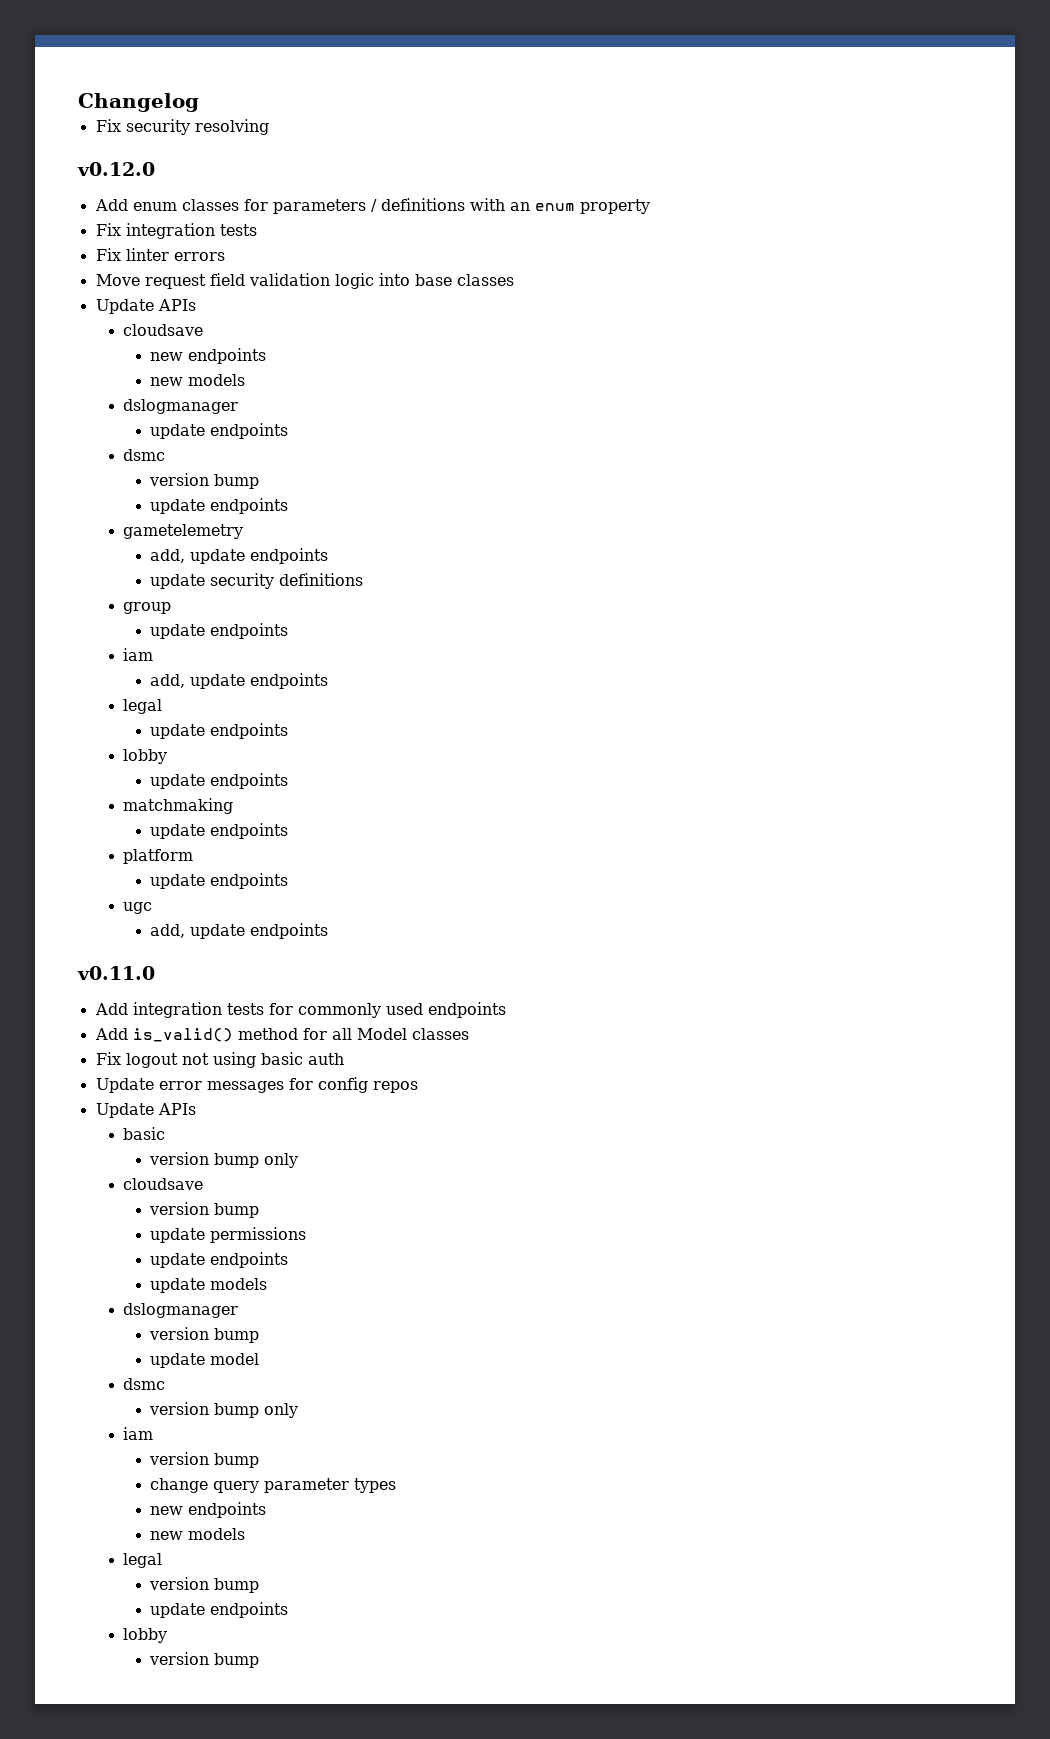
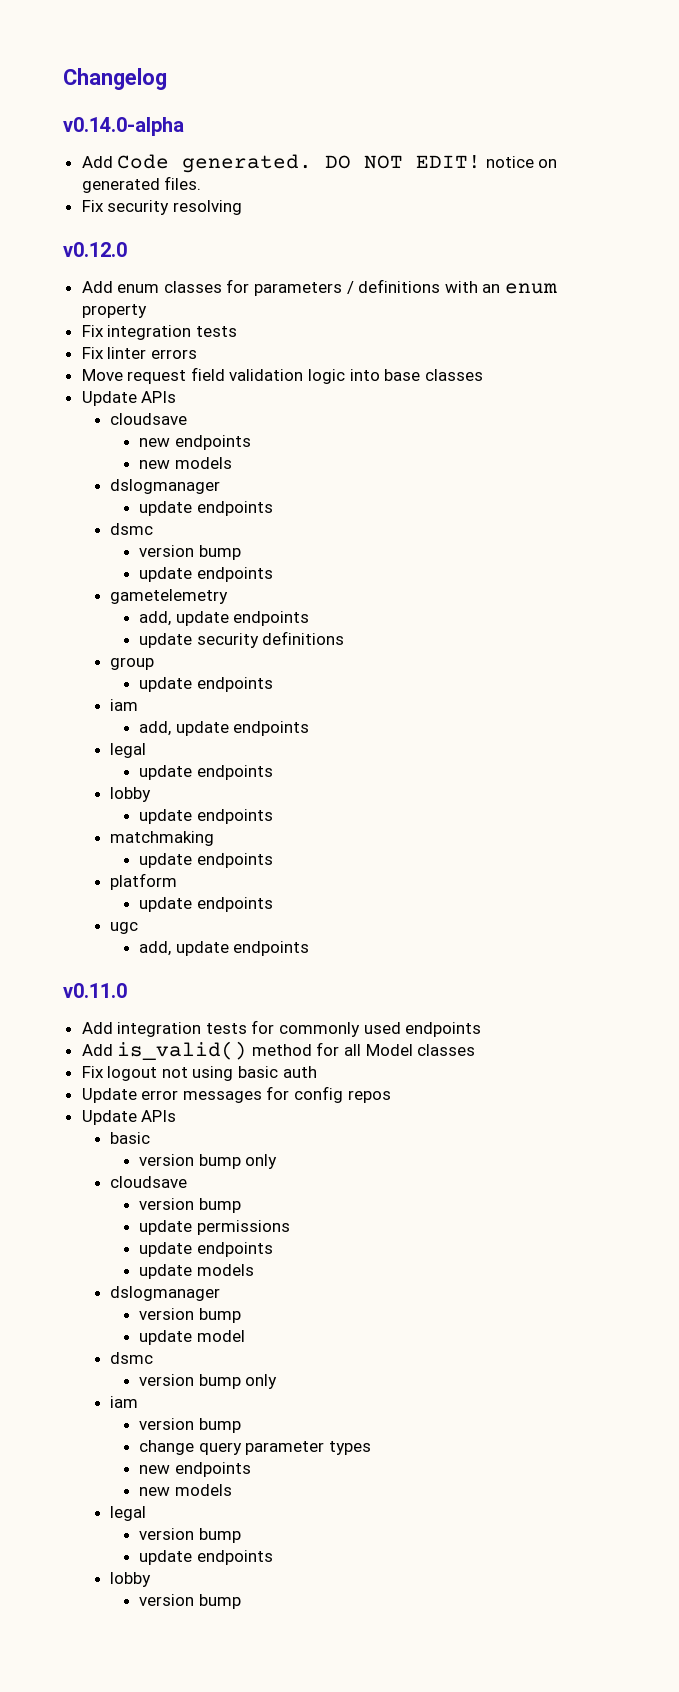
+ v0.14.0-alpha
+ Add Code generated. DO NOT EDIT! notice on generated files.

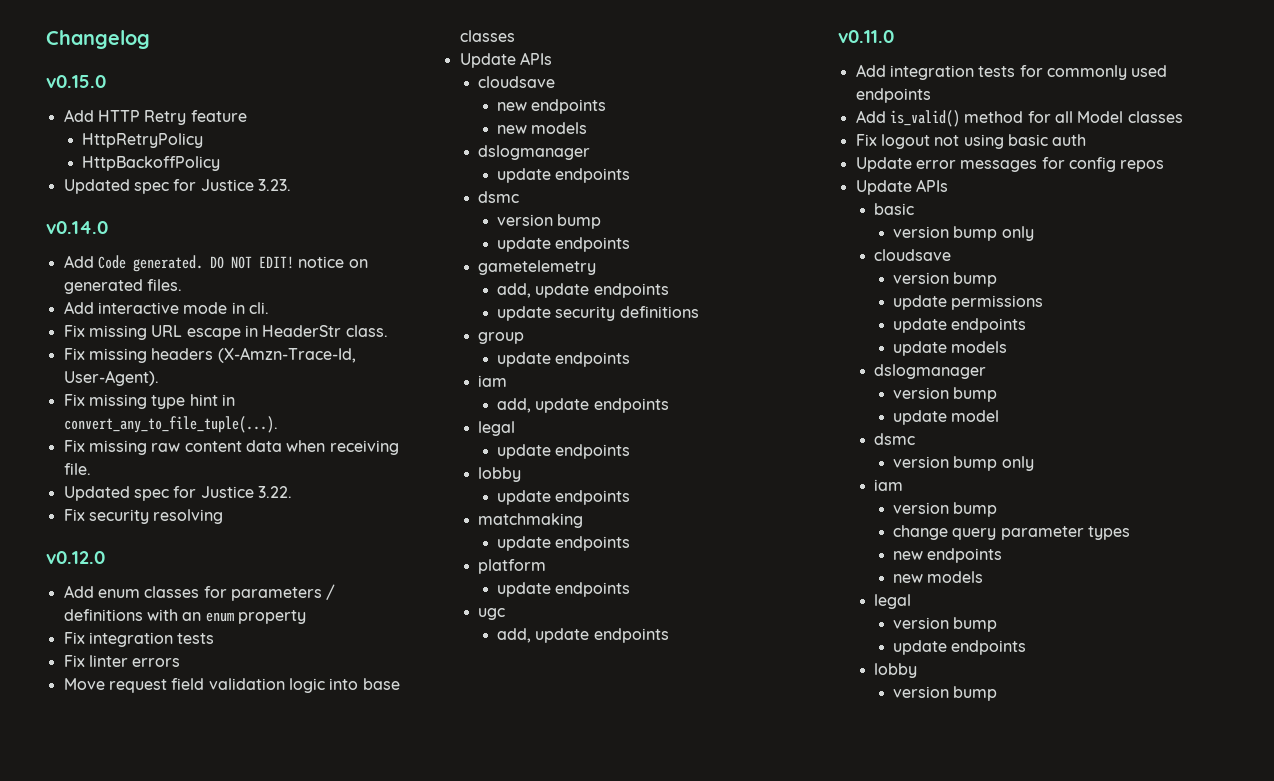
- v0.14.0-alpha
+ v0.15.0
+ Add HTTP Retry feature
+ HttpRetryPolicy
+ HttpBackoffPolicy
+ Updated spec for Justice 3.23.
+ v0.14.0
+ Add interactive mode in cli.
+ Fix missing URL escape in HeaderStr class.
+ Fix missing headers (X-Amzn-Trace-Id, User-Agent).
+ Fix missing type hint in convert_any_to_file_tuple(...).
+ Fix missing raw content data when receiving file.
+ Updated spec for Justice 3.22.

